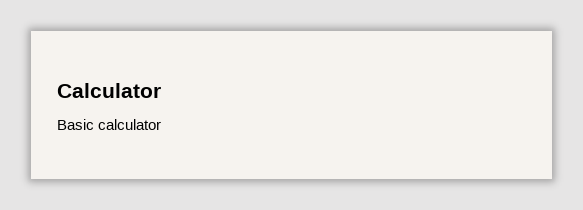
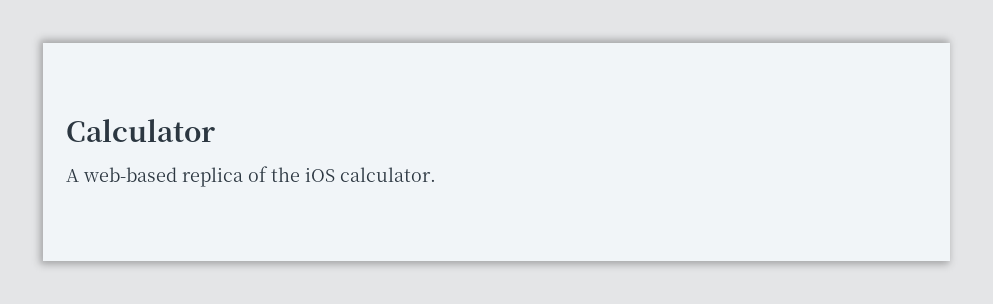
- Basic calculator
+ A web-based replica of the iOS calculator.

